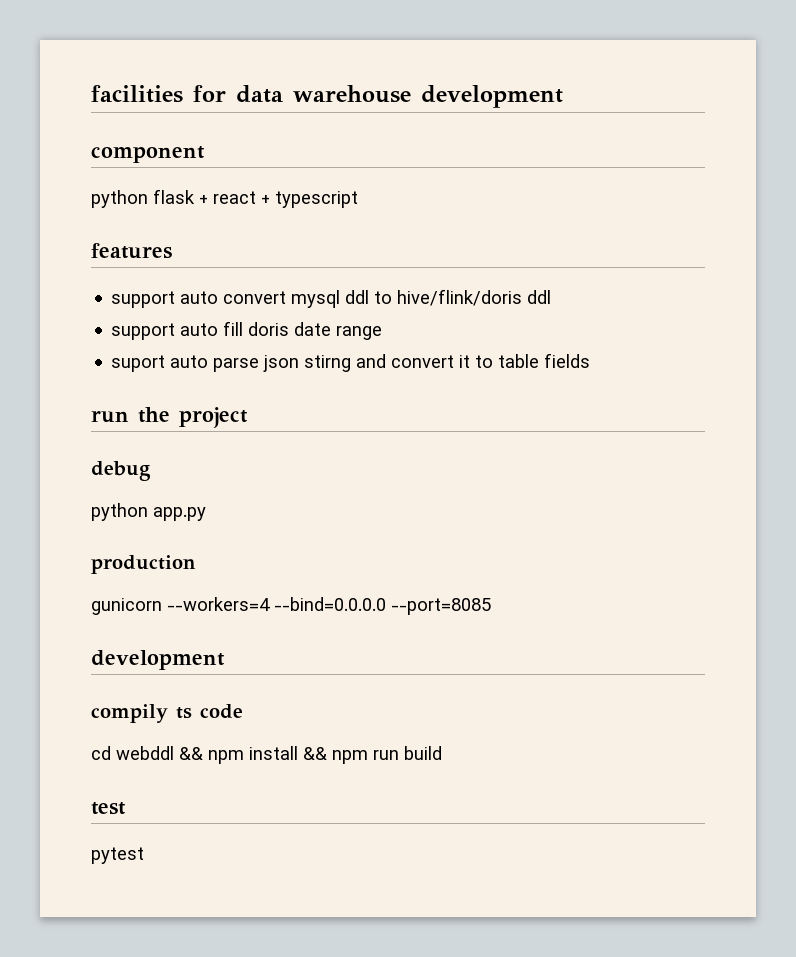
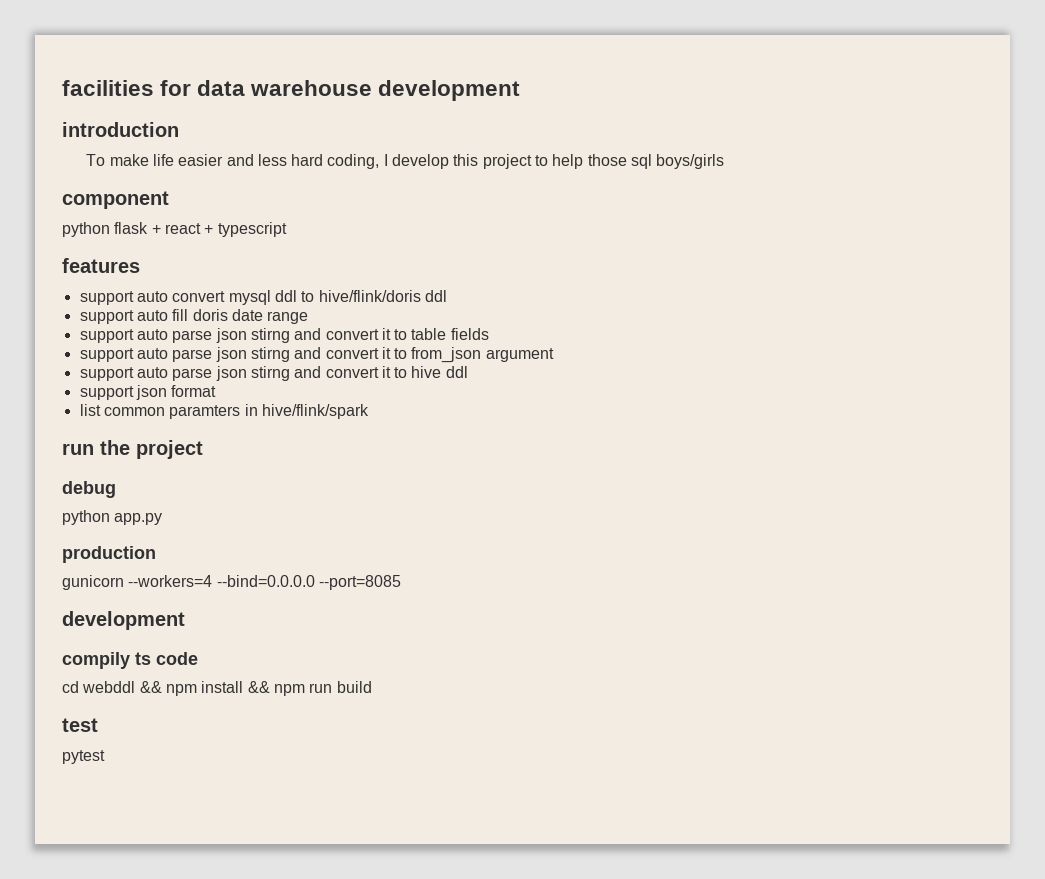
+ introduction
+ To make life easier and less hard coding, I develop this project to help those sql boys/girls
- suport auto parse json stirng and convert it to table fields
+ support auto parse json stirng and convert it to table fields
+ support auto parse json stirng and convert it to from_json argument
+ support auto parse json stirng and convert it to hive ddl
+ support json format
+ list common paramters in hive/flink/spark

